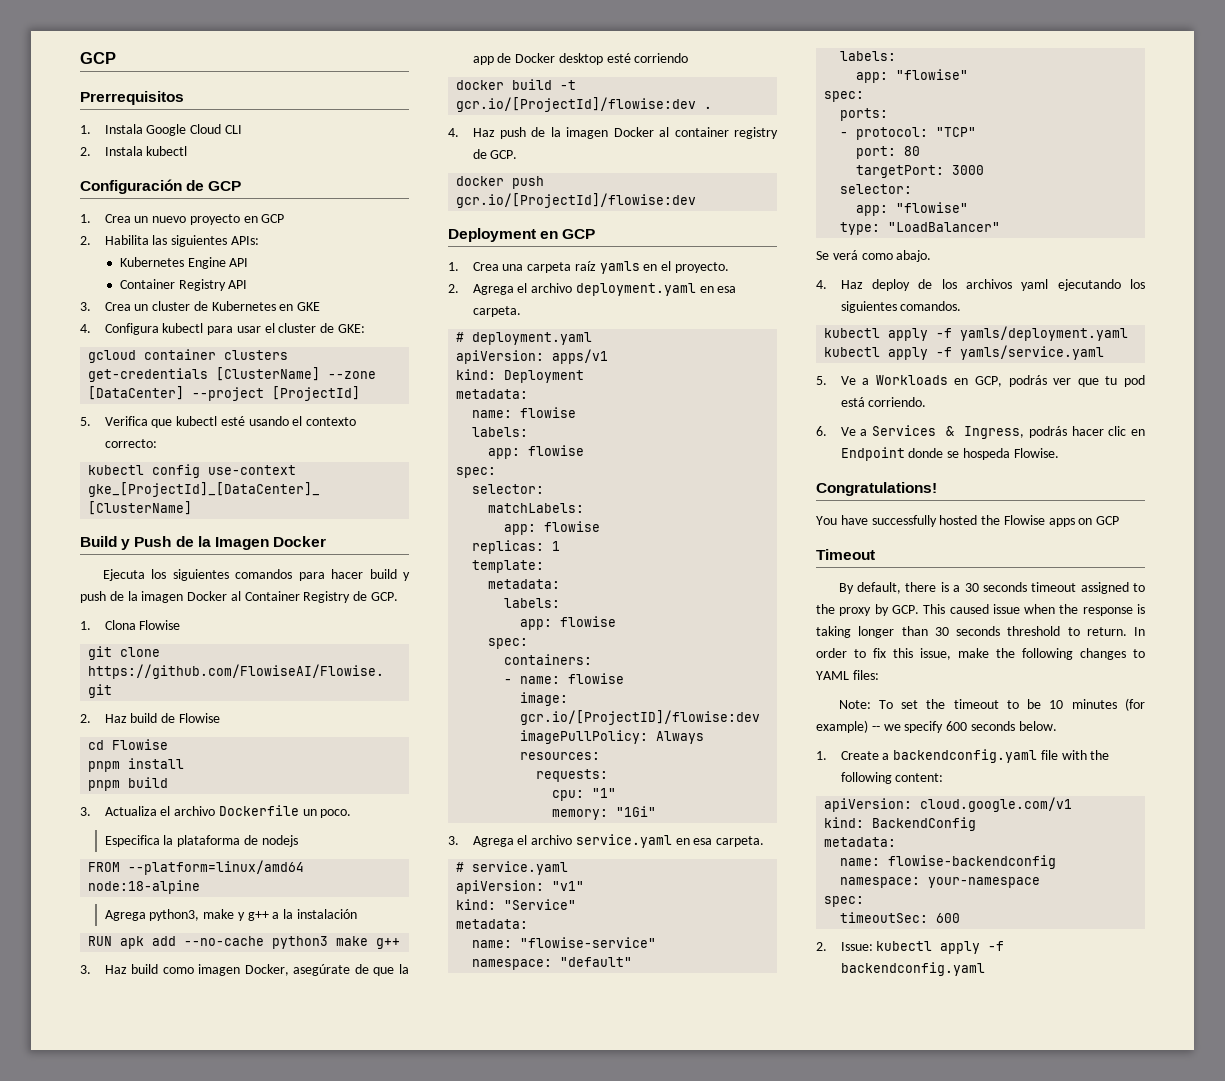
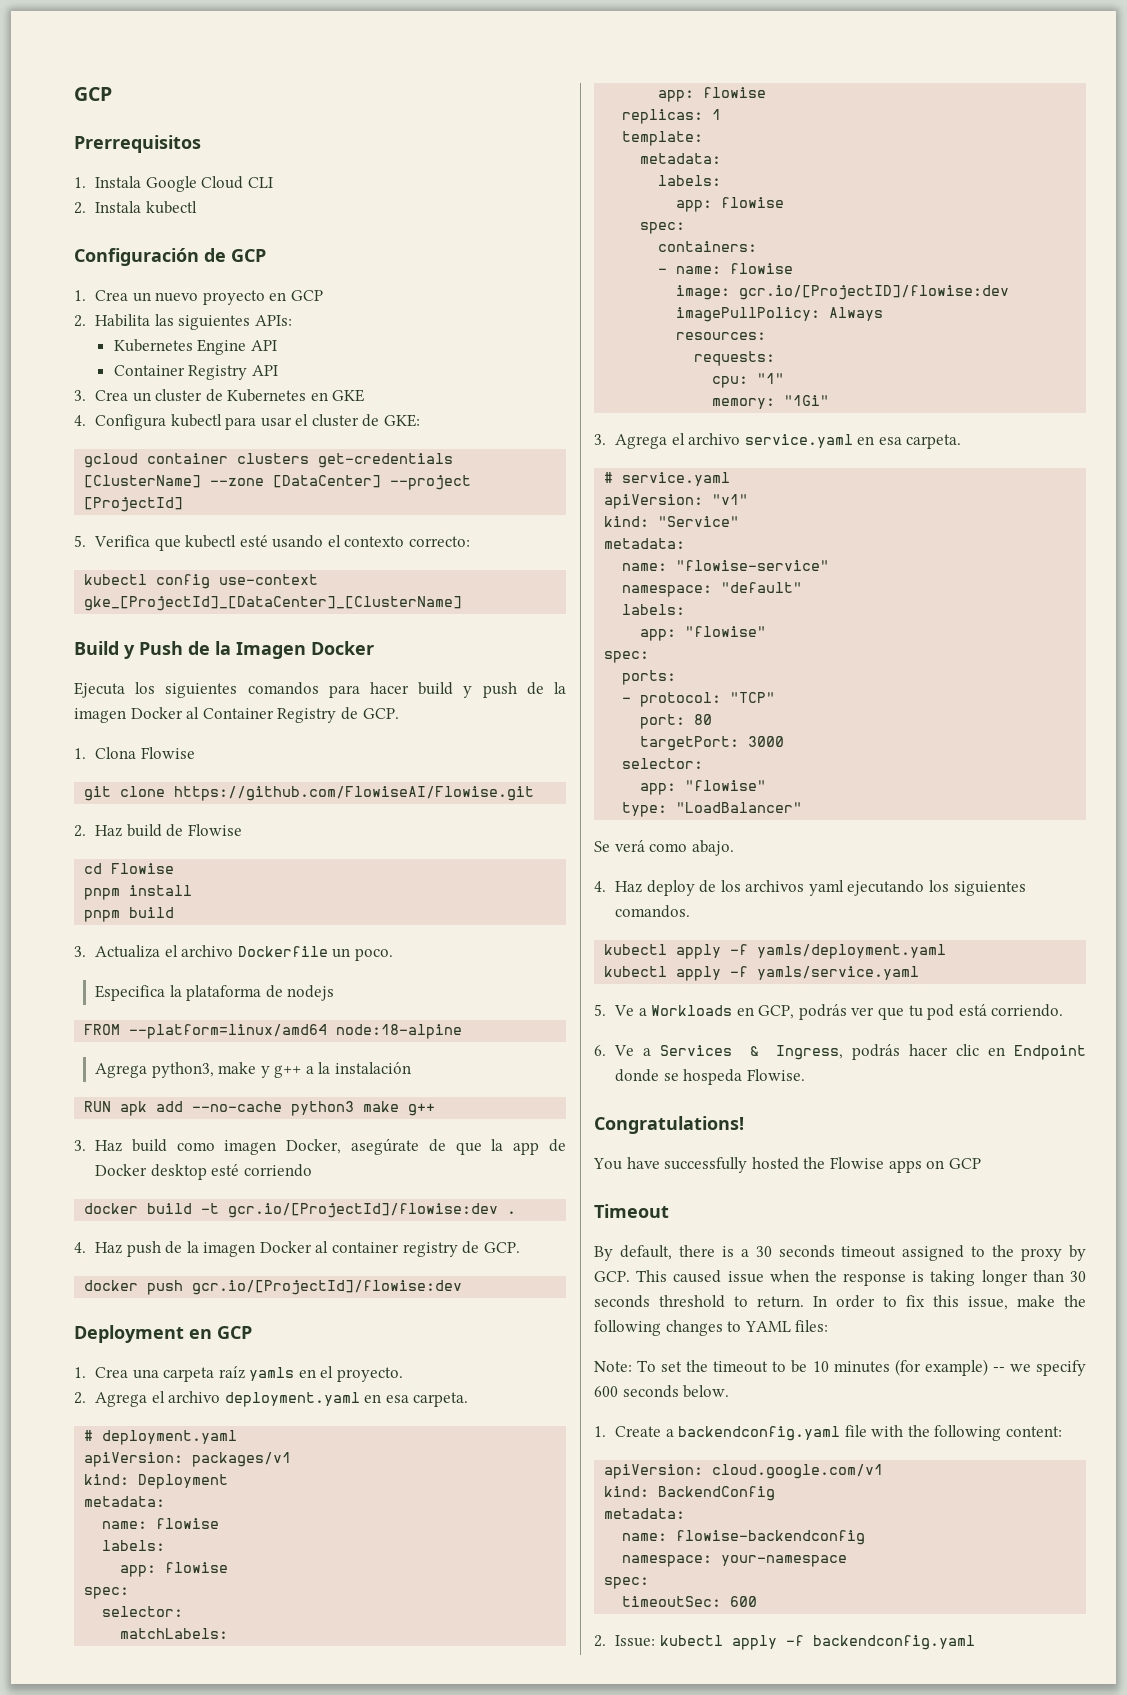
- apiVersion: apps/v1
+ apiVersion: packages/v1

